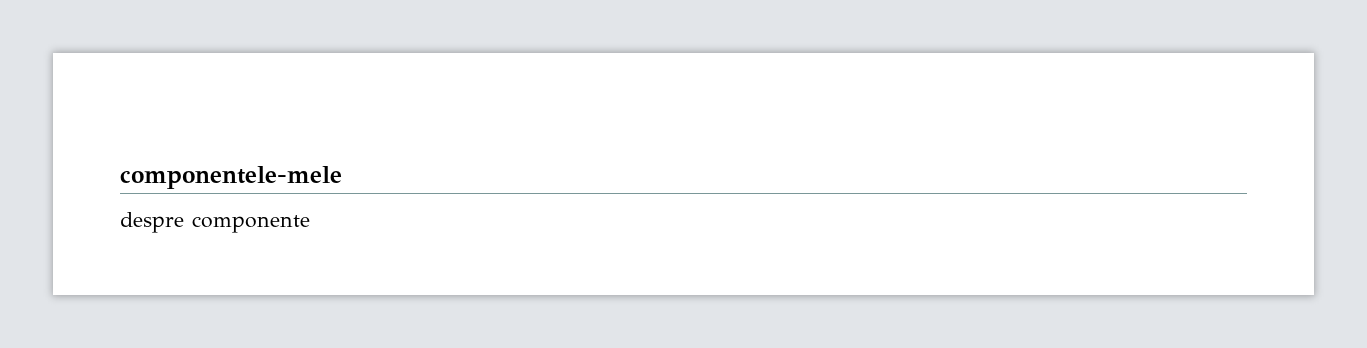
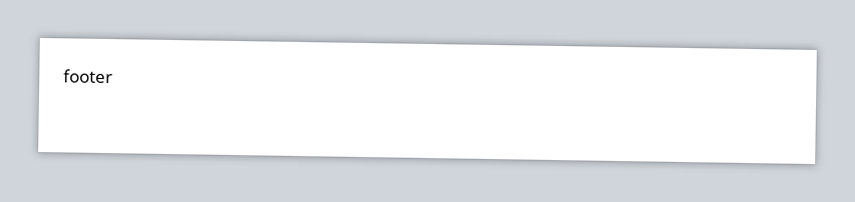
- componentele-mele
- despre componente
+ footer

